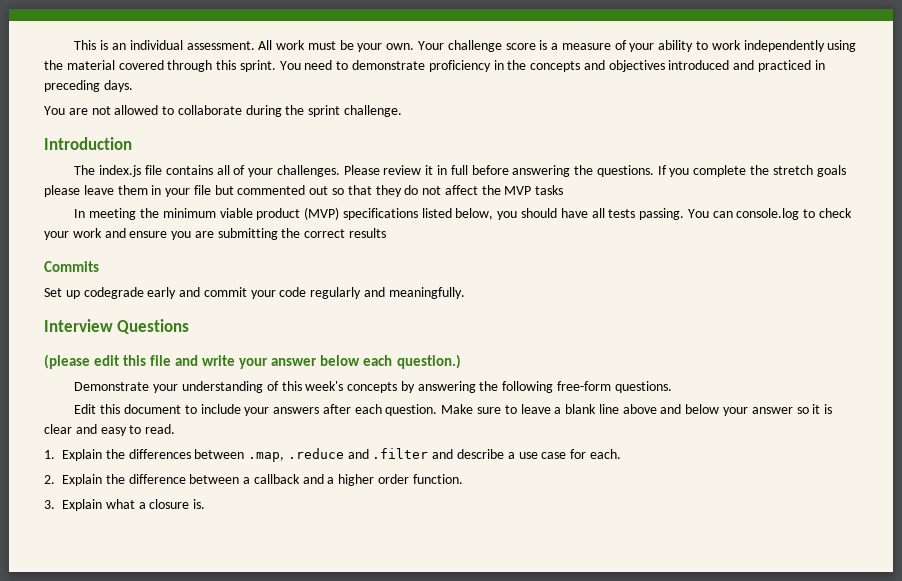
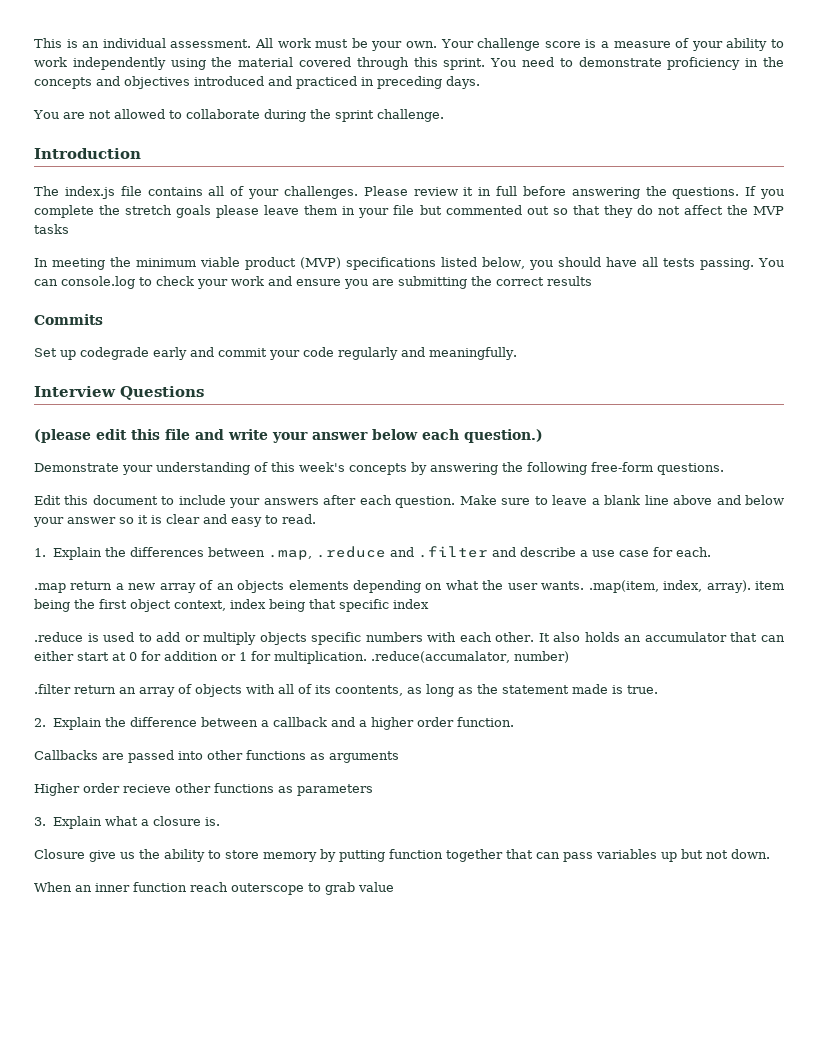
+ .map return a new array of an objects elements depending on what the user wants. .map(item, index, array). item being the first object context, index being that specific index
+ .reduce is used to add or multiply objects specific numbers with each other. It also holds an accumulator that can either start at 0 for addition or 1 for multiplication. .reduce(accumalator, number)
+ .filter return an array of objects with all of its coontents, as long as the statement made is true.
+ Callbacks are passed into other functions as arguments
+ Higher order recieve other functions as parameters
+ Closure give us the ability to store memory by putting function together that can pass variables up but not down.
+ When an inner function reach outerscope to grab value

